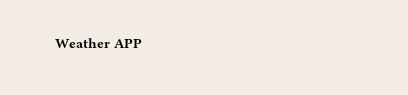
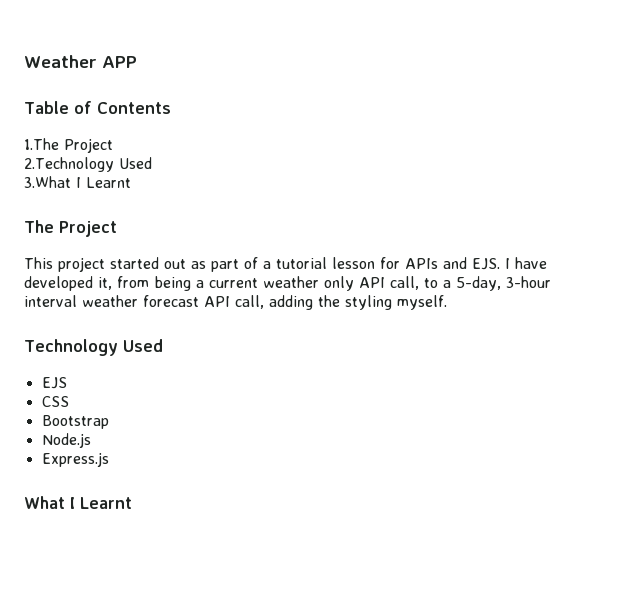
+ Table of Contents
+ 1.The Project
+ 2.Technology Used
+ 3.What I Learnt
+ The Project
+ This project started out as part of a tutorial lesson for APIs and EJS. I have developed it, from being a current weather only API call, to a 5-day, 3-hour interval weather forecast API call, adding the styling myself.
+ Technology Used
+ EJS
+ CSS
+ Bootstrap
+ Node.js
+ Express.js
+ What I Learnt

